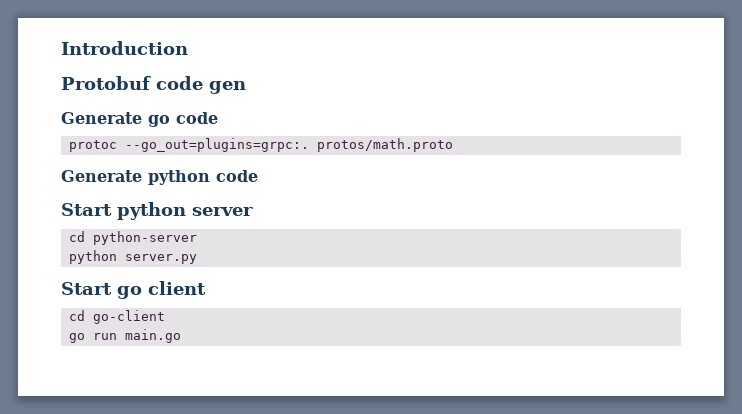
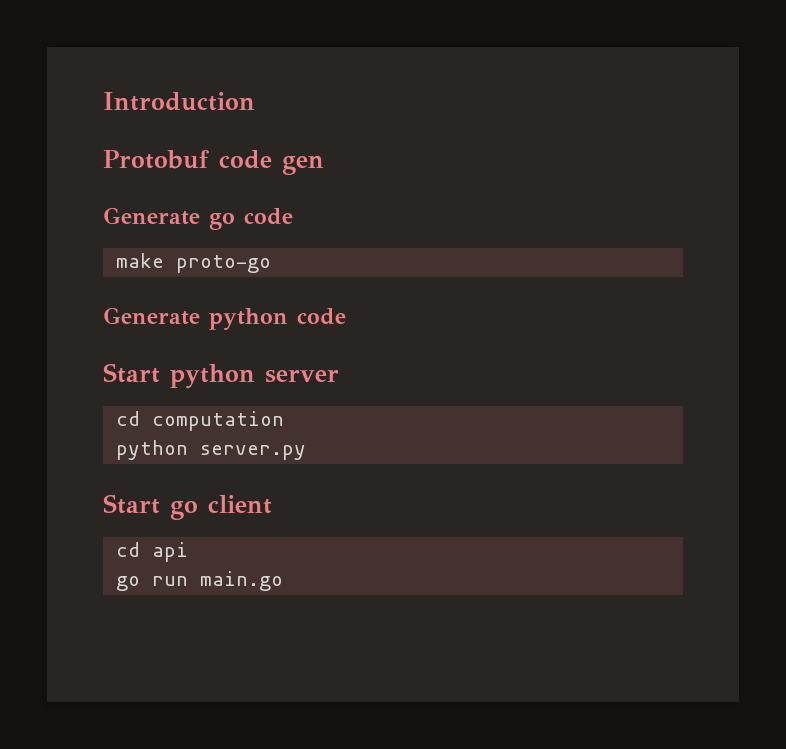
- protoc --go_out=plugins=grpc:. protos/math.proto
+ make proto-go
- cd python-server
+ cd computation
- cd go-client
+ cd api

